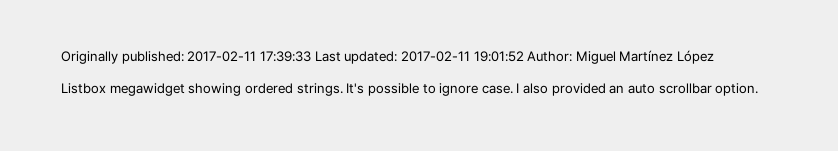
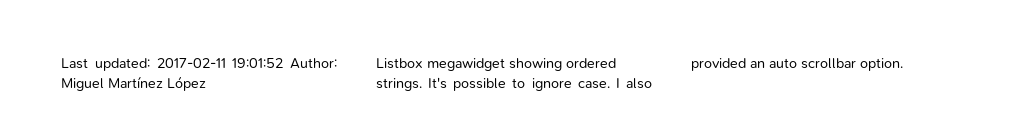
- Originally published: 2017-02-11 17:39:33 Last updated: 2017-02-11 19:01:52 Author: Miguel Martínez López
+ Last updated: 2017-02-11 19:01:52 Author: Miguel Martínez López

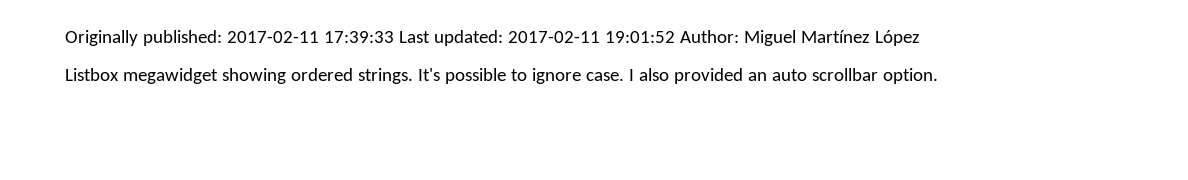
- Last updated: 2017-02-11 19:01:52 Author: Miguel Martínez López
+ Originally published: 2017-02-11 17:39:33 Last updated: 2017-02-11 19:01:52 Author: Miguel Martínez López

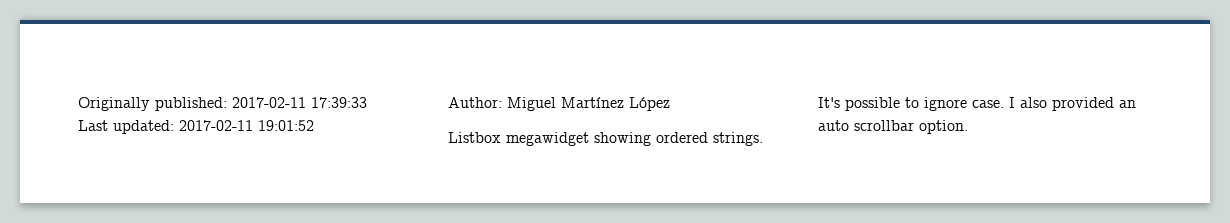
- Originally published: 2017-02-11 17:39:33 Last updated: 2017-02-11 19:01:52 Author: Miguel Martínez López
+ Originally published: 2017-02-11 17:39:33
+ Last updated: 2017-02-11 19:01:52
+ Author: Miguel Martínez López

